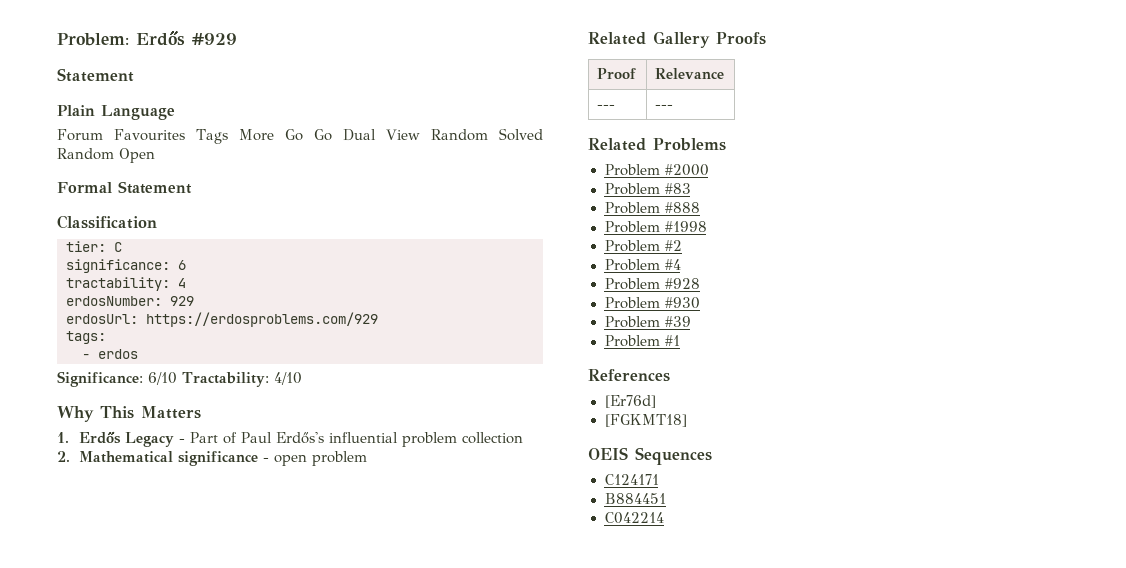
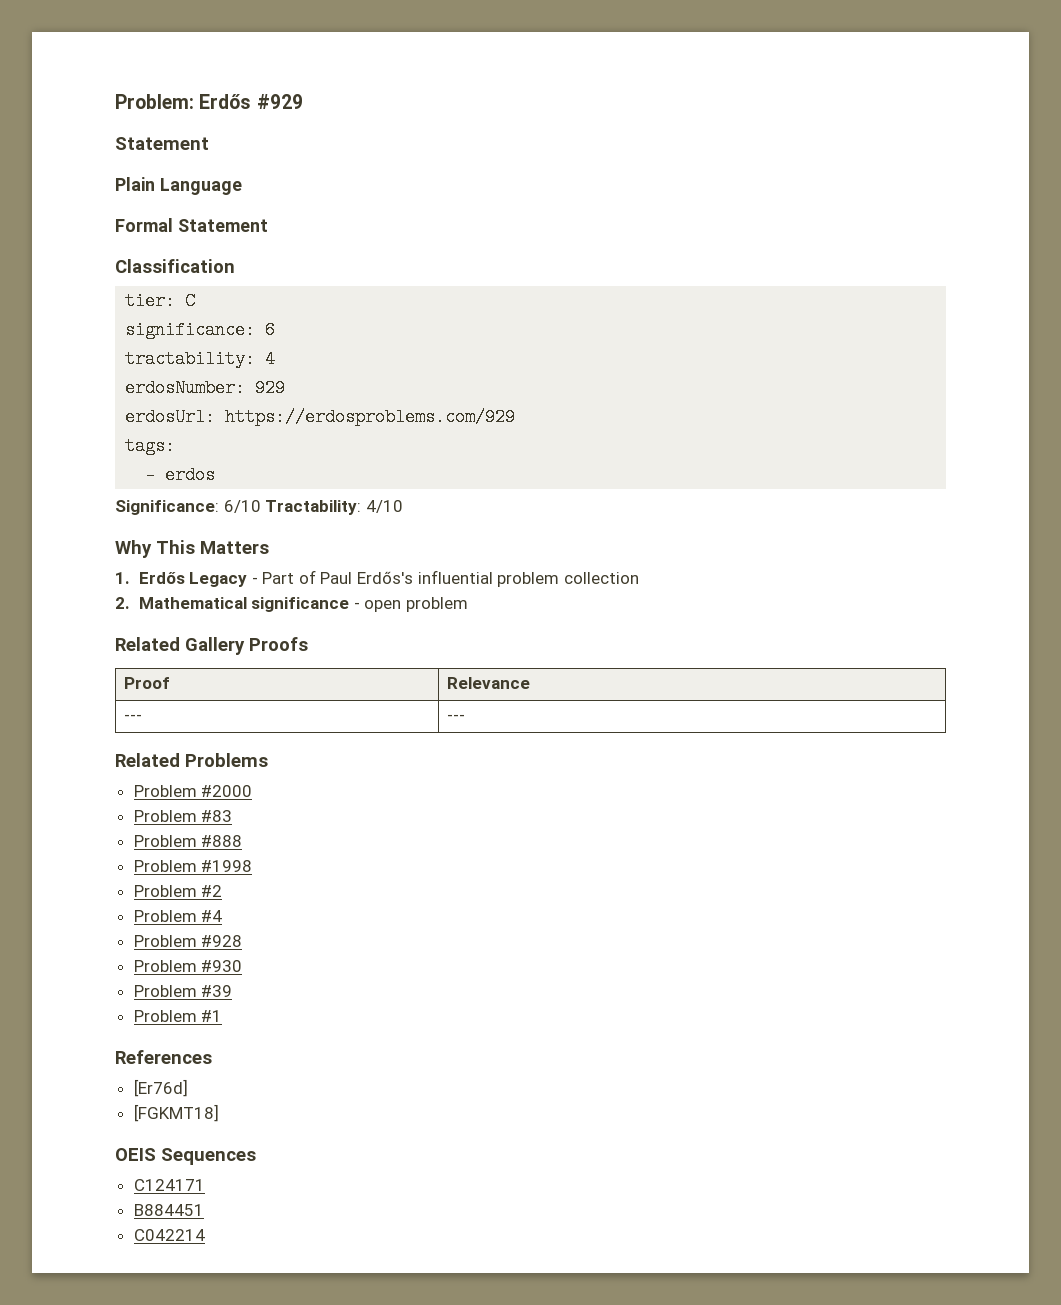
- Forum Favourites Tags More Go Go Dual View Random Solved Random Open

